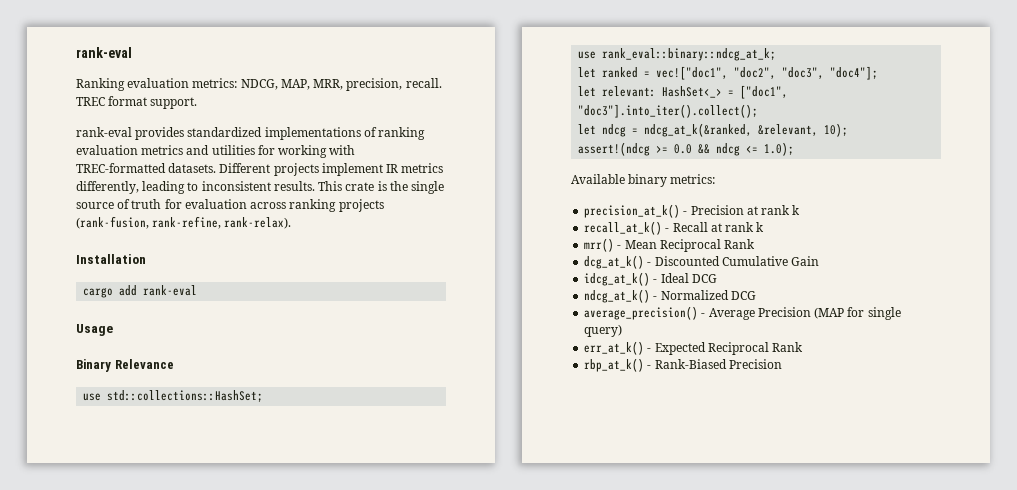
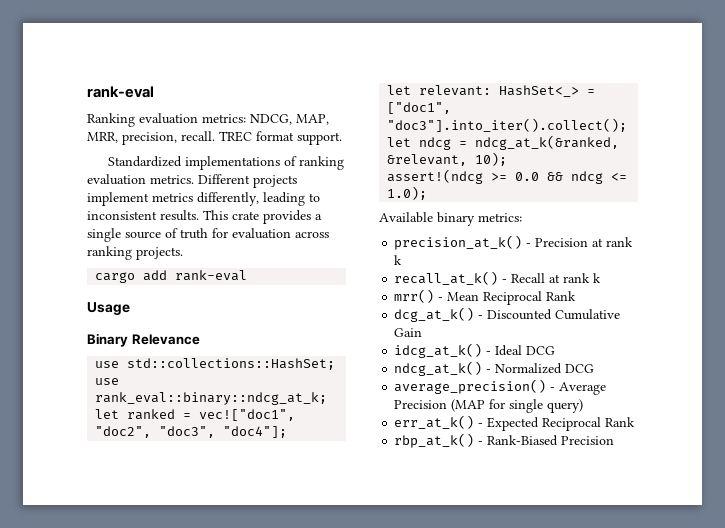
- rank-eval provides standardized implementations of ranking evaluation metrics and utilities for working with TREC-formatted datasets.
+ Standardized implementations of ranking evaluation metrics.
- Different projects implement IR metrics differently, leading to inconsistent results.
+ Different projects implement metrics differently, leading to inconsistent results.
- This crate is the single source of truth for evaluation across ranking projects (rank-fusion, rank-refine, rank-relax).
- Installation
+ This crate provides a single source of truth for evaluation across ranking projects.

